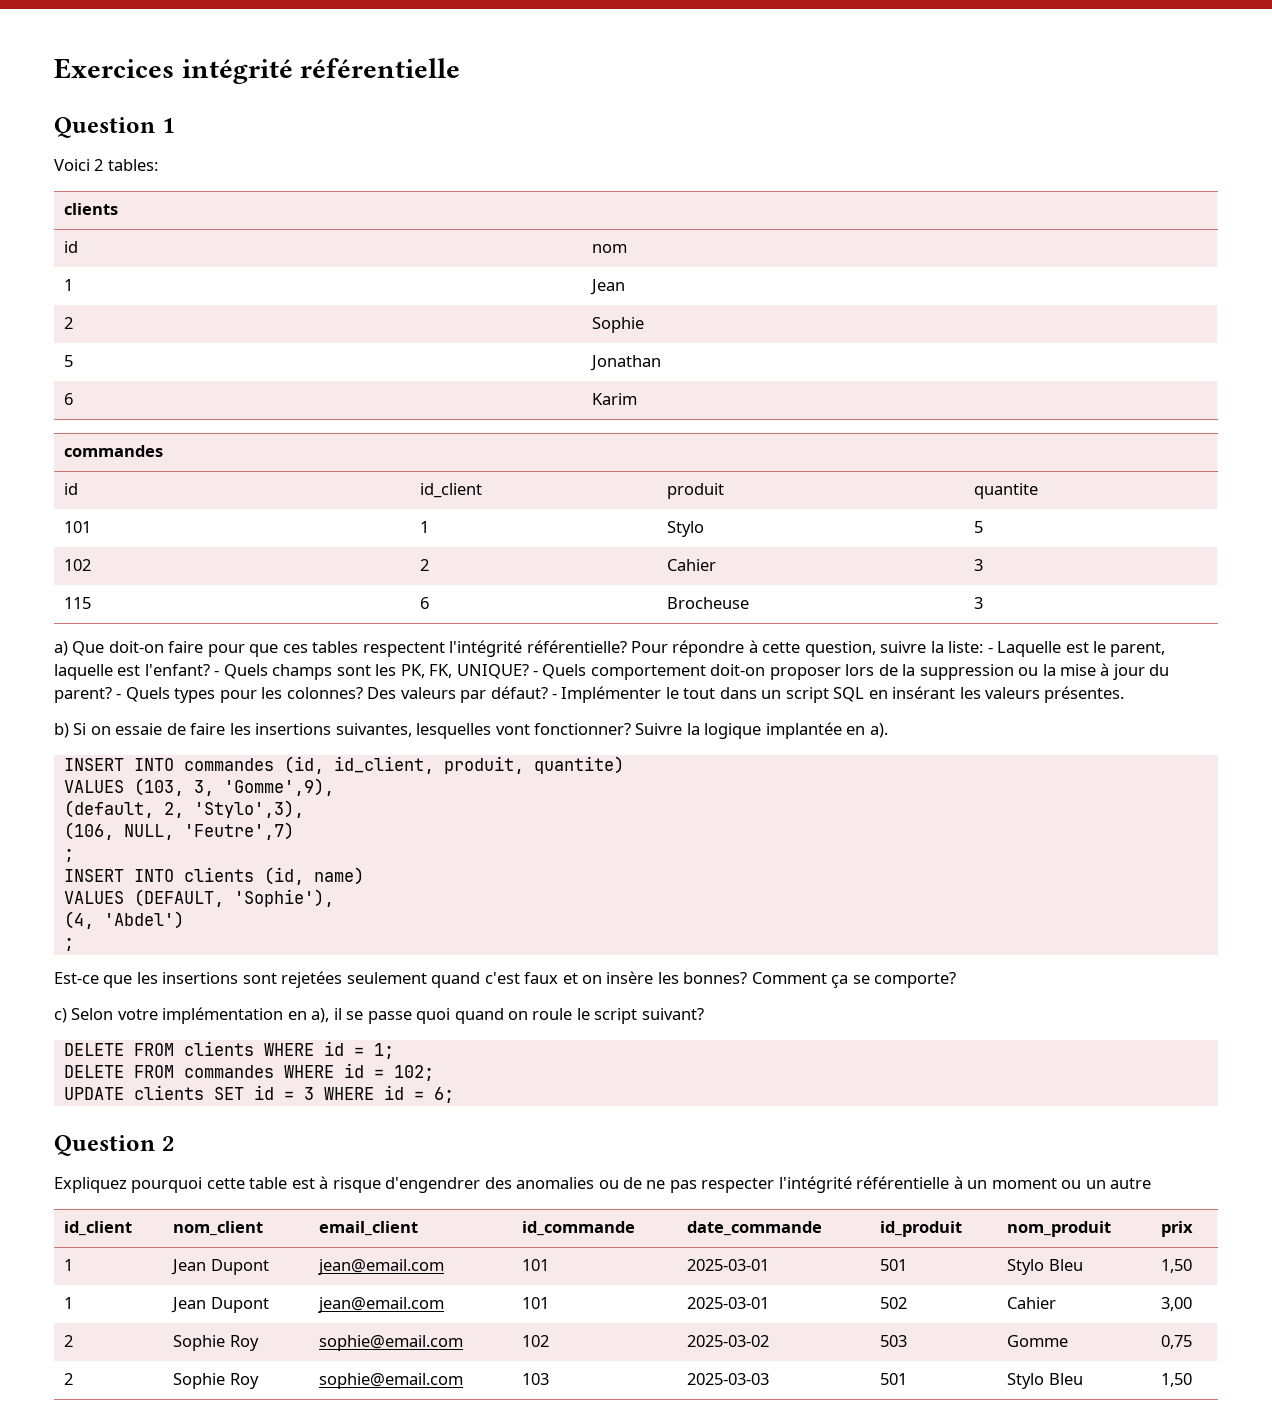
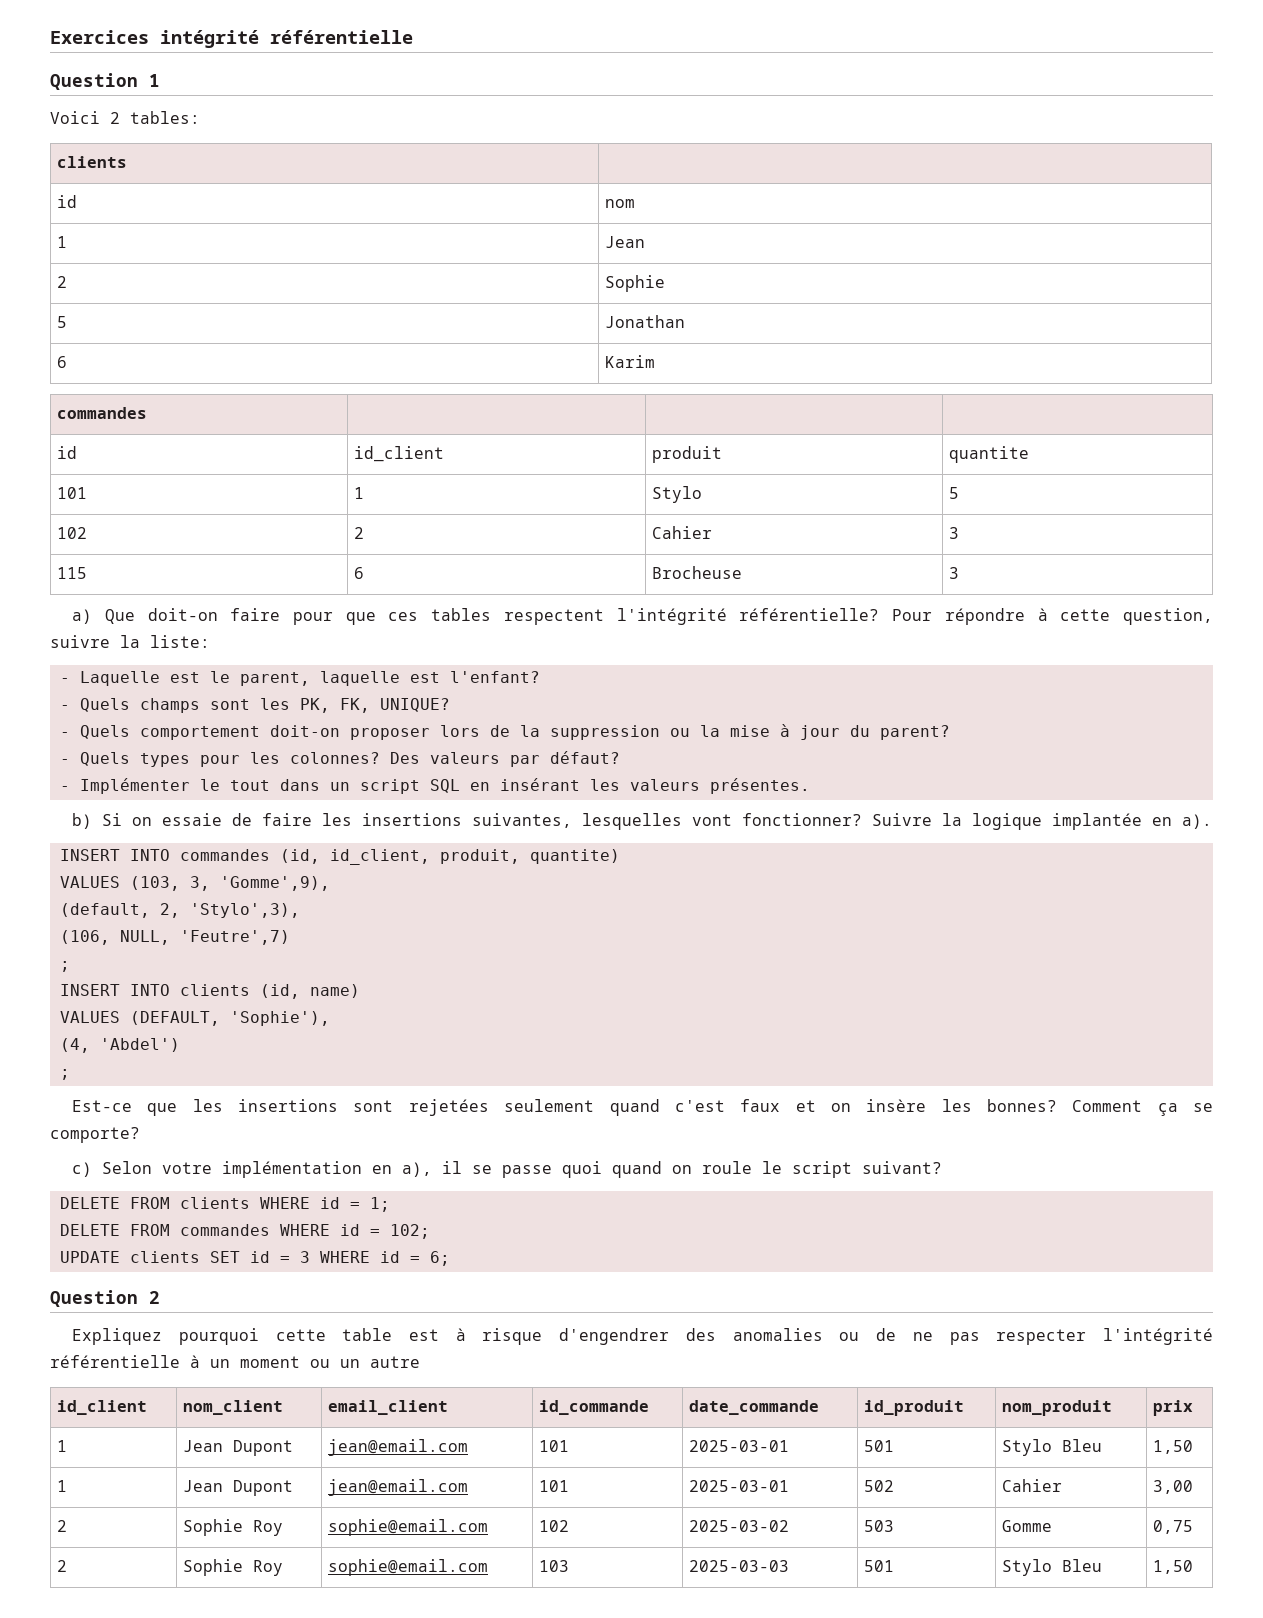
- Pour répondre à cette question, suivre la liste: - Laquelle est le parent, laquelle est l'enfant? - Quels champs sont les PK, FK, UNIQUE? - Quels comportement doit-on proposer lors de la suppression ou la mise à jour du parent? - Quels types pour les colonnes?
+ Pour répondre à cette question, suivre la liste:
+ - Laquelle est le parent, laquelle est l'enfant?
+ - Quels champs sont les PK, FK, UNIQUE?
+ - Quels comportement doit-on proposer lors de la suppression ou la mise à jour du parent?
+ - Quels types pour les colonnes?
- Des valeurs par défaut? - Implémenter le tout dans un script SQL en insérant les valeurs présentes.
+ Des valeurs par défaut?
+ - Implémenter le tout dans un script SQL en insérant les valeurs présentes.

